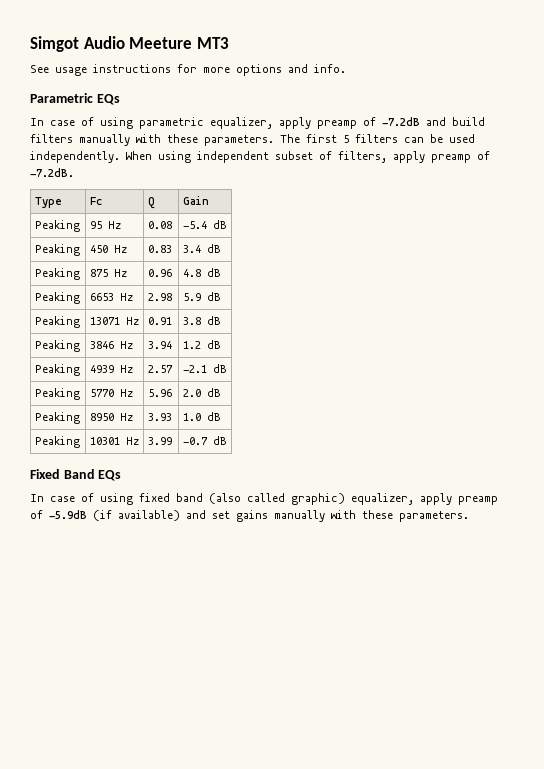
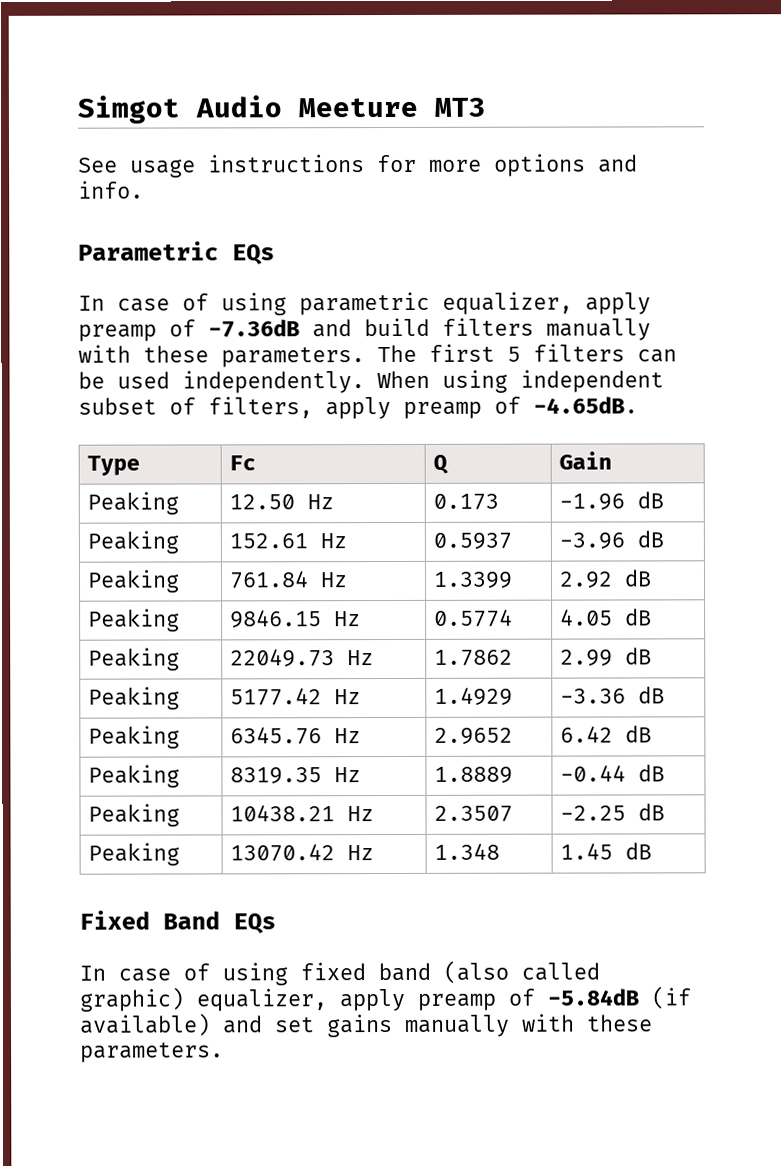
- In case of using parametric equalizer, apply preamp of -7.2dB and build filters manually with these parameters.
+ In case of using parametric equalizer, apply preamp of -7.36dB and build filters manually with these parameters.
- When using independent subset of filters, apply preamp of -7.2dB.
+ When using independent subset of filters, apply preamp of -4.65dB.
- Peaking | 95 Hz | 0.08 | -5.4 dB
- Peaking | 450 Hz | 0.83 | 3.4 dB
- Peaking | 875 Hz | 0.96 | 4.8 dB
- Peaking | 6653 Hz | 2.98 | 5.9 dB
- Peaking | 13071 Hz | 0.91 | 3.8 dB
- Peaking | 3846 Hz | 3.94 | 1.2 dB
- Peaking | 4939 Hz | 2.57 | -2.1 dB
- Peaking | 5770 Hz | 5.96 | 2.0 dB
- Peaking | 8950 Hz | 3.93 | 1.0 dB
- Peaking | 10301 Hz | 3.99 | -0.7 dB
+ Peaking | 12.50 Hz | 0.173 | -1.96 dB
+ Peaking | 152.61 Hz | 0.5937 | -3.96 dB
+ Peaking | 761.84 Hz | 1.3399 | 2.92 dB
+ Peaking | 9846.15 Hz | 0.5774 | 4.05 dB
+ Peaking | 22049.73 Hz | 1.7862 | 2.99 dB
+ Peaking | 5177.42 Hz | 1.4929 | -3.36 dB
+ Peaking | 6345.76 Hz | 2.9652 | 6.42 dB
+ Peaking | 8319.35 Hz | 1.8889 | -0.44 dB
+ Peaking | 10438.21 Hz | 2.3507 | -2.25 dB
+ Peaking | 13070.42 Hz | 1.348 | 1.45 dB
- In case of using fixed band (also called graphic) equalizer, apply preamp of -5.9dB (if available) and set gains manually with these parameters.
+ In case of using fixed band (also called graphic) equalizer, apply preamp of -5.84dB (if available) and set gains manually with these parameters.

